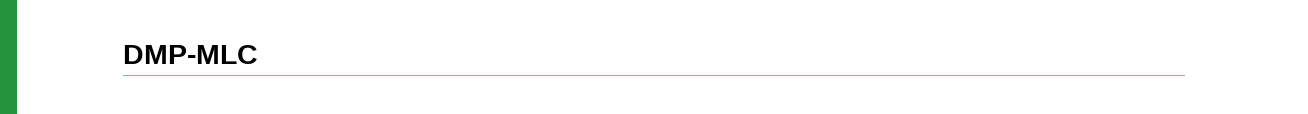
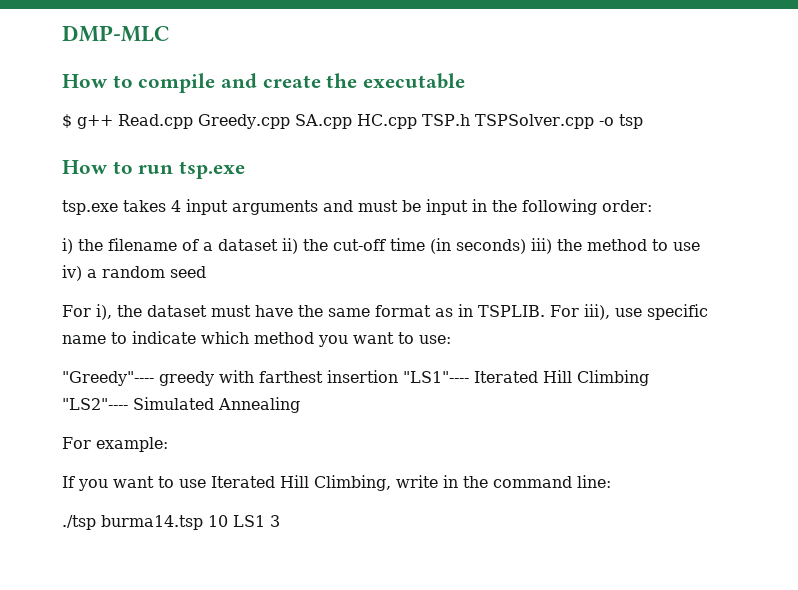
+ How to compile and create the executable
+ $ g++ Read.cpp Greedy.cpp SA.cpp HC.cpp TSP.h TSPSolver.cpp -o tsp
+ How to run tsp.exe
+ tsp.exe takes 4 input arguments and must be input in the following order:
+ i) the filename of a dataset ii) the cut-off time (in seconds) iii) the method to use iv) a random seed
+ For i), the dataset must have the same format as in TSPLIB. For iii), use specific name to indicate which method you want to use:
+ "Greedy"---- greedy with farthest insertion "LS1"---- Iterated Hill Climbing "LS2"---- Simulated Annealing
+ For example:
+ If you want to use Iterated Hill Climbing, write in the command line:
+ ./tsp burma14.tsp 10 LS1 3

